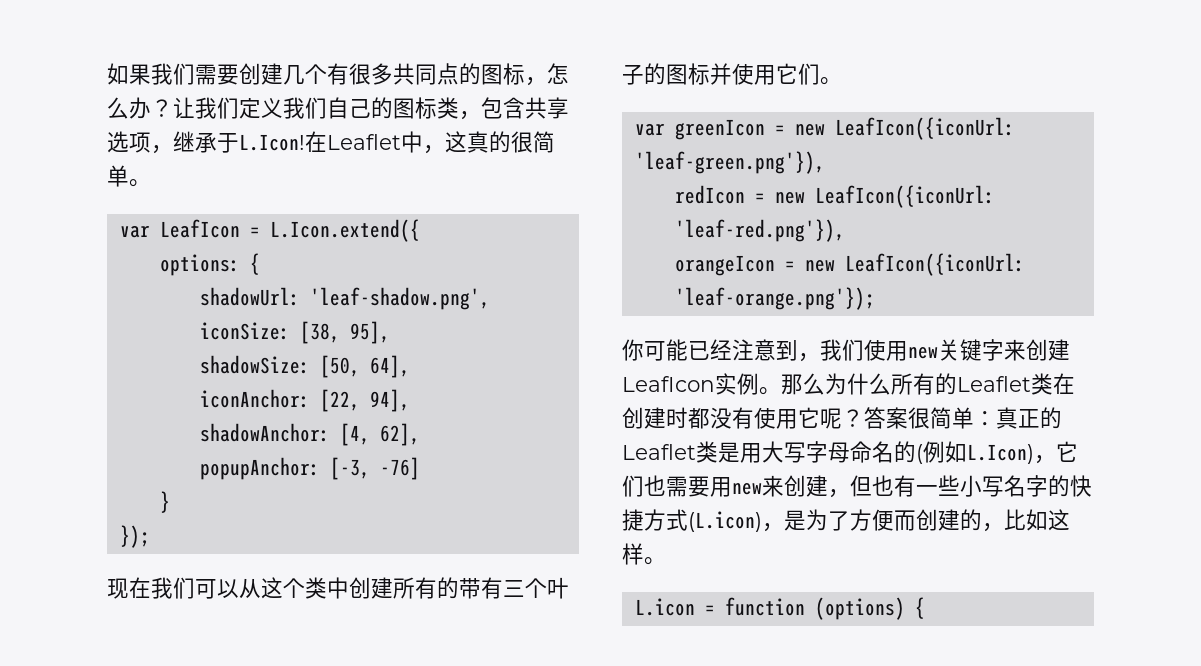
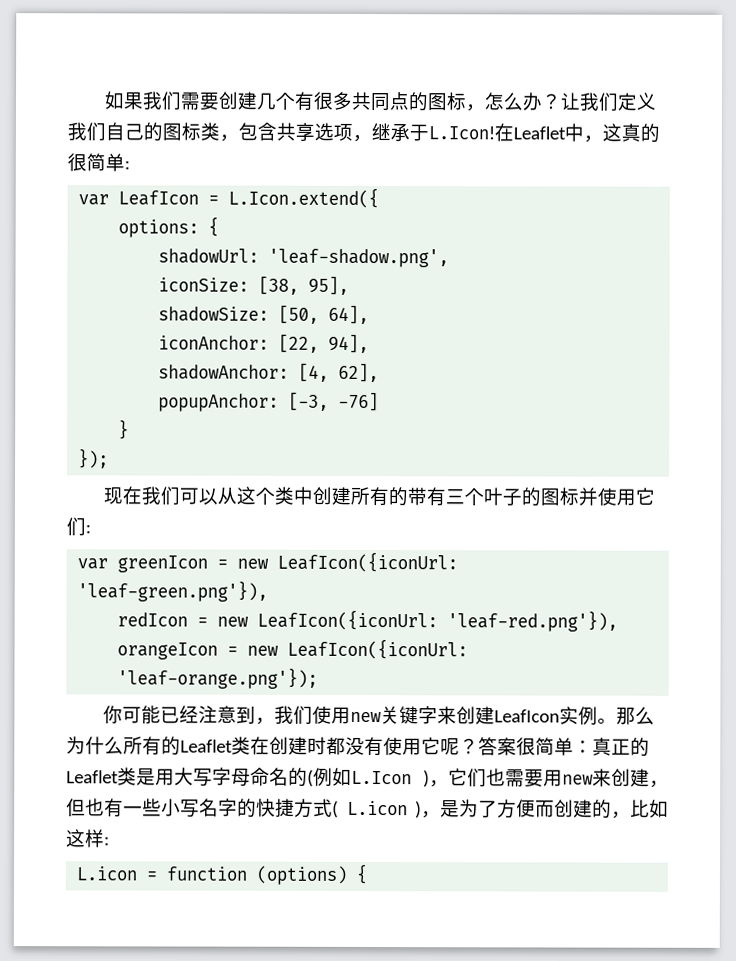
- 在Leaflet中，这真的很简单。
+ 在Leaflet中，这真的很简单:
- 现在我们可以从这个类中创建所有的带有三个叶子的图标并使用它们。
+ 现在我们可以从这个类中创建所有的带有三个叶子的图标并使用它们:
- 答案很简单：真正的Leaflet类是用大写字母命名的(例如L.Icon)，它们也需要用new来创建，但也有一些小写名字的快捷方式(L.icon)，是为了方便而创建的，比如这样。
+ 答案很简单：真正的Leaflet类是用大写字母命名的(例如L.Icon )，它们也需要用new来创建，但也有一些小写名字的快捷方式( L.icon )，是为了方便而创建的，比如这样:

